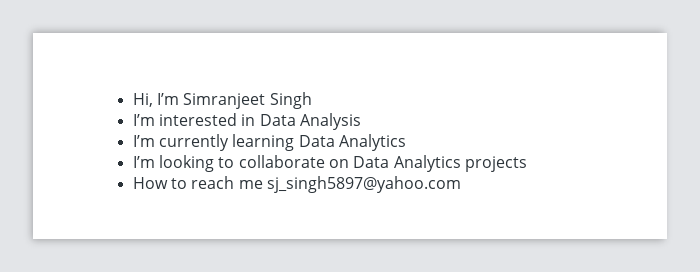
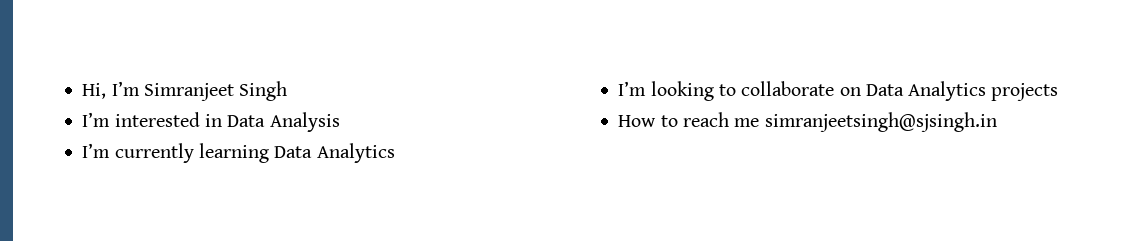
- How to reach me sj_singh5897@yahoo.com
+ How to reach me simranjeetsingh@sjsingh.in

